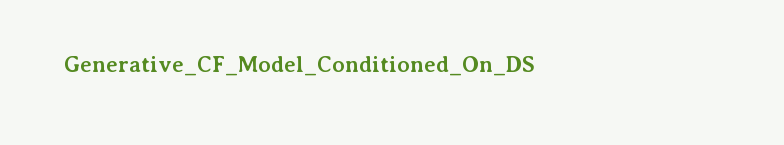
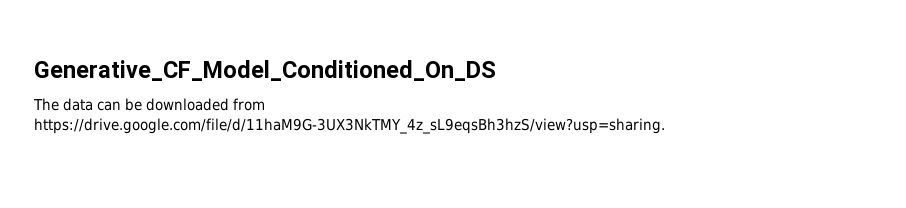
+ The data can be downloaded from https://drive.google.com/file/d/11haM9G-3UX3NkTMY_4z_sL9eqsBh3hzS/view?usp=sharing.

